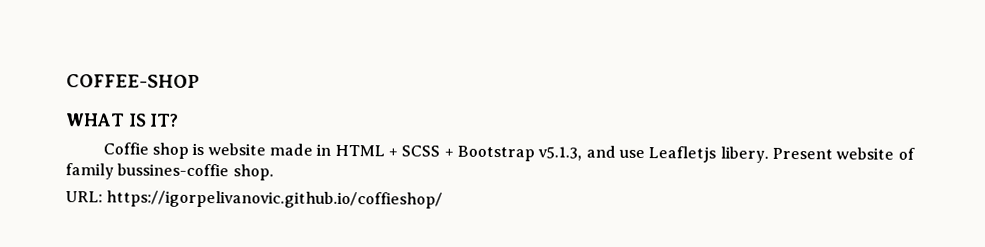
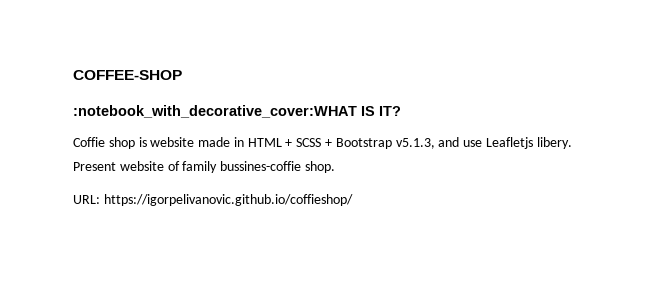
- WHAT IS IT?
+ :notebook_with_decorative_cover:WHAT IS IT?

